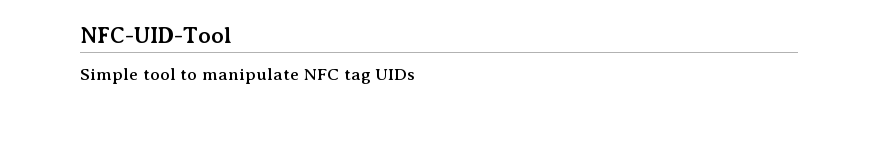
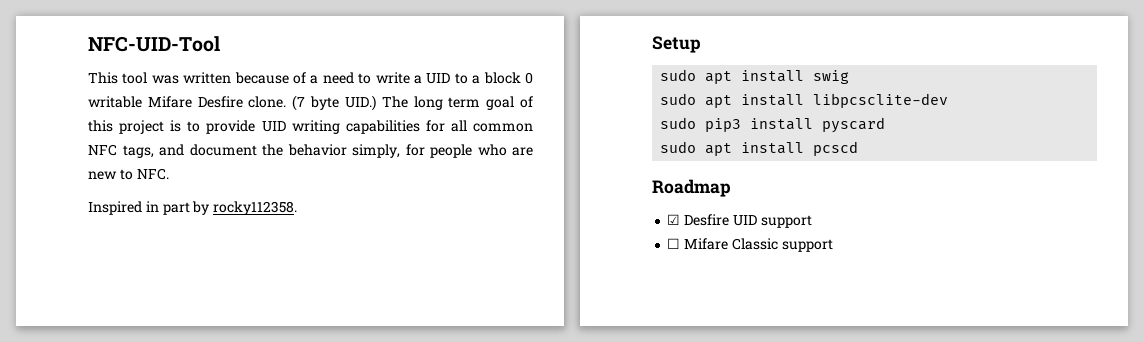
- Simple tool to manipulate NFC tag UIDs
+ This tool was written because of a need to write a UID to a block 0 writable Mifare Desfire clone. (7 byte UID.) The long term goal of this project is to provide UID writing capabilities for all common NFC tags, and document the behavior simply, for people who are new to NFC.
+ Inspired in part by rocky112358.
+ Setup
+ sudo apt install swig
+ sudo apt install libpcsclite-dev
+ sudo pip3 install pyscard
+ sudo apt install pcscd
+ Roadmap
+ ☑ Desfire UID support
+ ☐ Mifare Classic support

